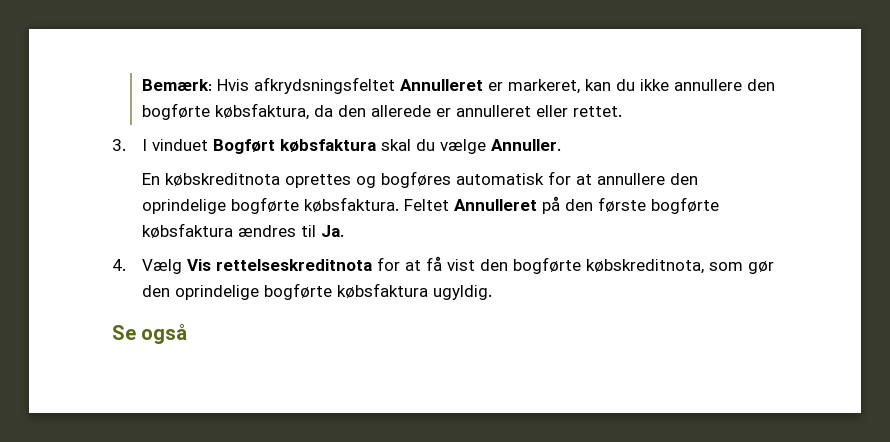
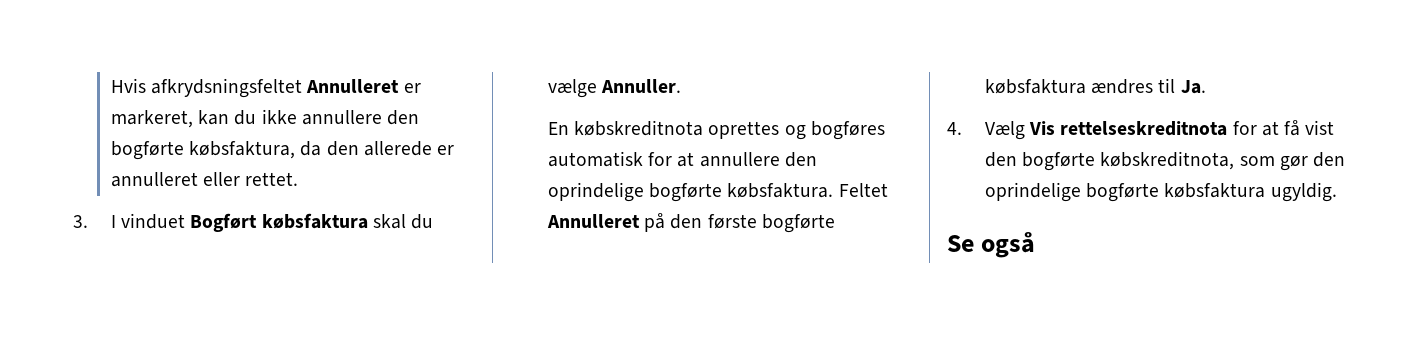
- Bemærk: Hvis afkrydsningsfeltet Annulleret er markeret, kan du ikke annullere den bogførte købsfaktura, da den allerede er annulleret eller rettet.
+ Hvis afkrydsningsfeltet Annulleret er markeret, kan du ikke annullere den bogførte købsfaktura, da den allerede er annulleret eller rettet.

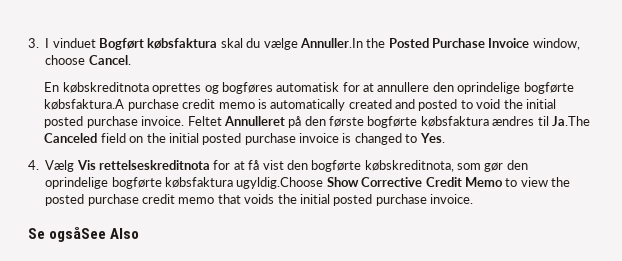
- Hvis afkrydsningsfeltet Annulleret er markeret, kan du ikke annullere den bogførte købsfaktura, da den allerede er annulleret eller rettet.
- 3. I vinduet Bogført købsfaktura skal du vælge Annuller.
+ 3. I vinduet Bogført købsfaktura skal du vælge Annuller.In the Posted Purchase Invoice window, choose Cancel.
- En købskreditnota oprettes og bogføres automatisk for at annullere den oprindelige bogførte købsfaktura.
+ En købskreditnota oprettes og bogføres automatisk for at annullere den oprindelige bogførte købsfaktura.A purchase credit memo is automatically created and posted to void the initial posted purchase invoice.
- Feltet Annulleret på den første bogførte købsfaktura ændres til Ja.
+ Feltet Annulleret på den første bogførte købsfaktura ændres til Ja.The Canceled field on the initial posted purchase invoice is changed to Yes.
- 4. Vælg Vis rettelseskreditnota for at få vist den bogførte købskreditnota, som gør den oprindelige bogførte købsfaktura ugyldig.
+ 4. Vælg Vis rettelseskreditnota for at få vist den bogførte købskreditnota, som gør den oprindelige bogførte købsfaktura ugyldig.Choose Show Corrective Credit Memo to view the posted purchase credit memo that voids the initial posted purchase invoice.
- Se også
+ Se ogsåSee Also

